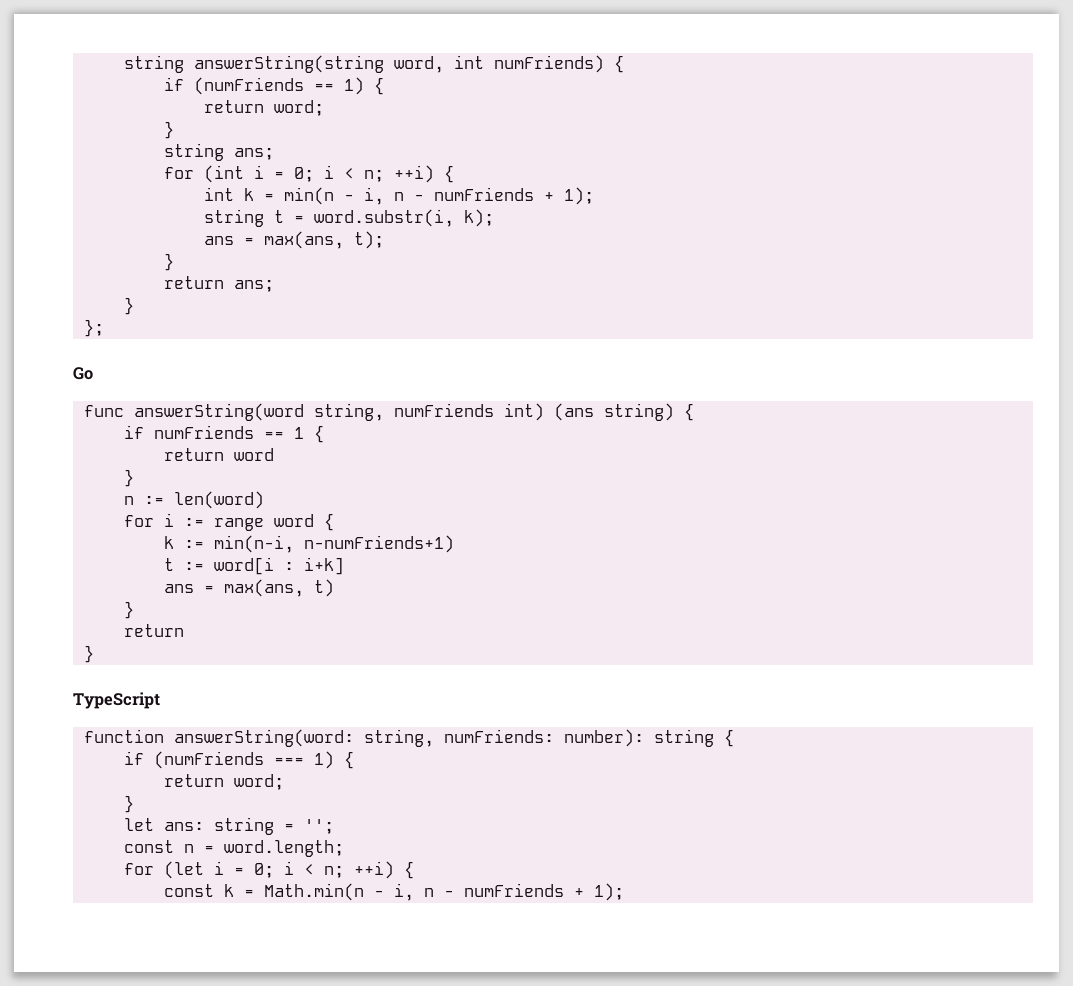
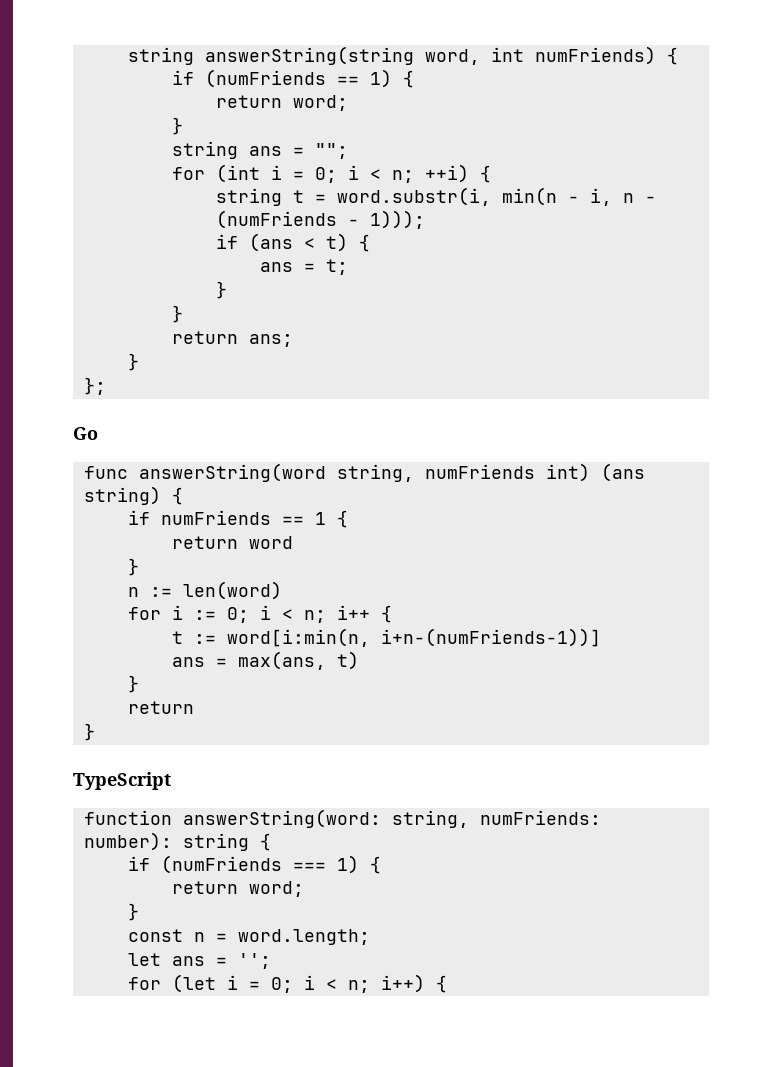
- string ans;
+ string ans = "";
- int k = min(n - i, n - numFriends + 1);
- string t = word.substr(i, k);
- ans = max(ans, t);
+ string t = word.substr(i, min(n - i, n - (numFriends - 1)));
+ if (ans < t) {
+ ans = t;
+ }
- for i := range word {
- k := min(n-i, n-numFriends+1)
+ for i := 0; i < n; i++ {
- t := word[i : i+k]
+ t := word[i:min(n, i+n-(numFriends-1))]
- let ans: string = '';
+ let ans = '';
- for (let i = 0; i < n; ++i) {
- const k = Math.min(n - i, n - numFriends + 1);
+ for (let i = 0; i < n; i++) {

